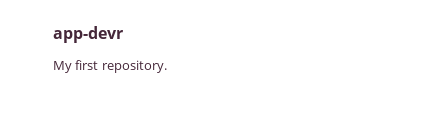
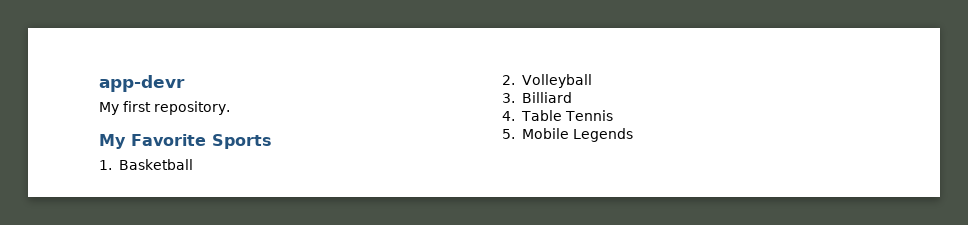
+ My Favorite Sports
+ 1. Basketball
+ 2. Volleyball
+ 3. Billiard
+ 4. Table Tennis
+ 5. Mobile Legends

